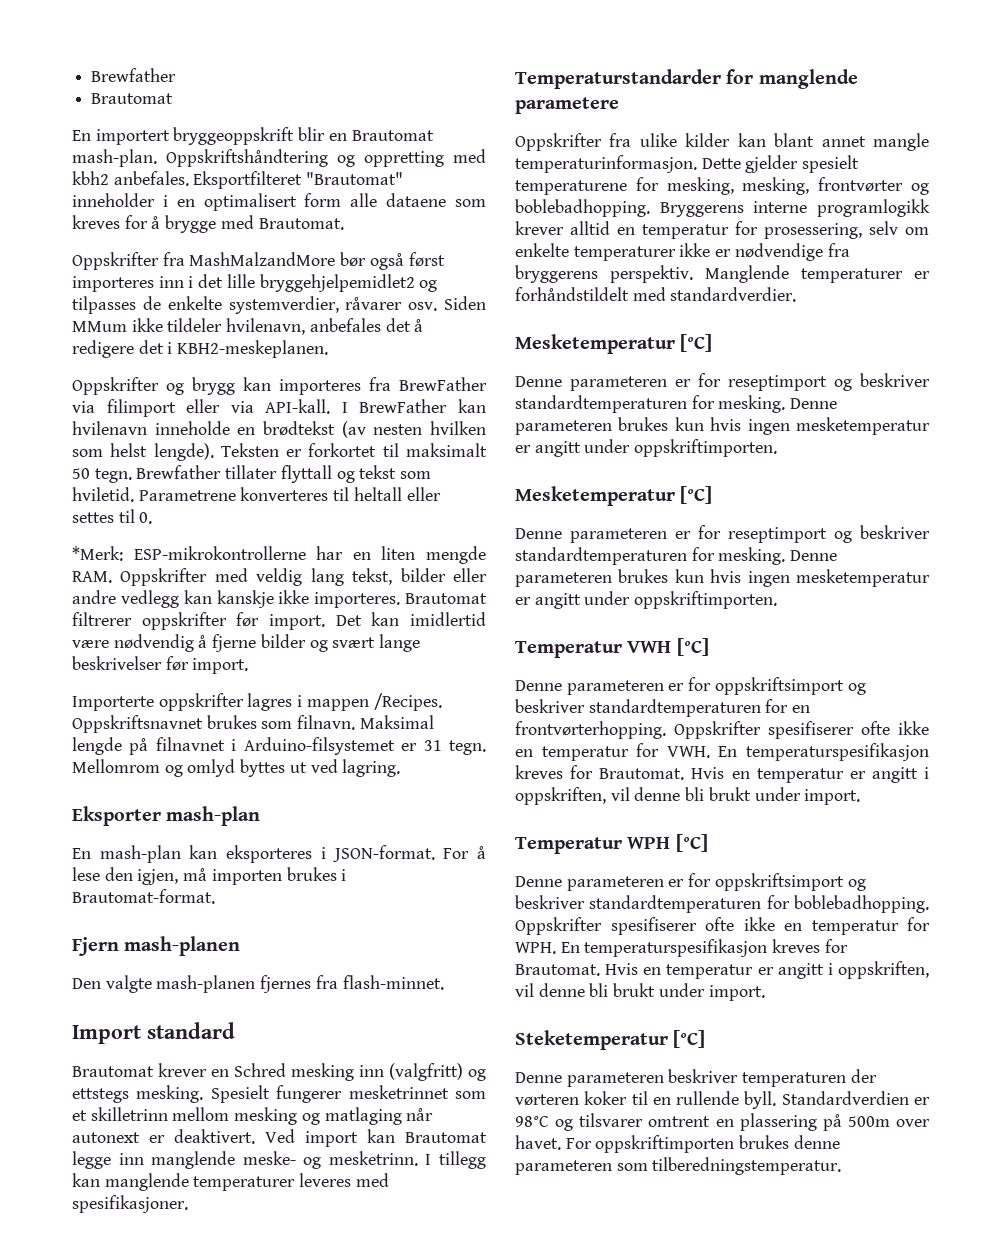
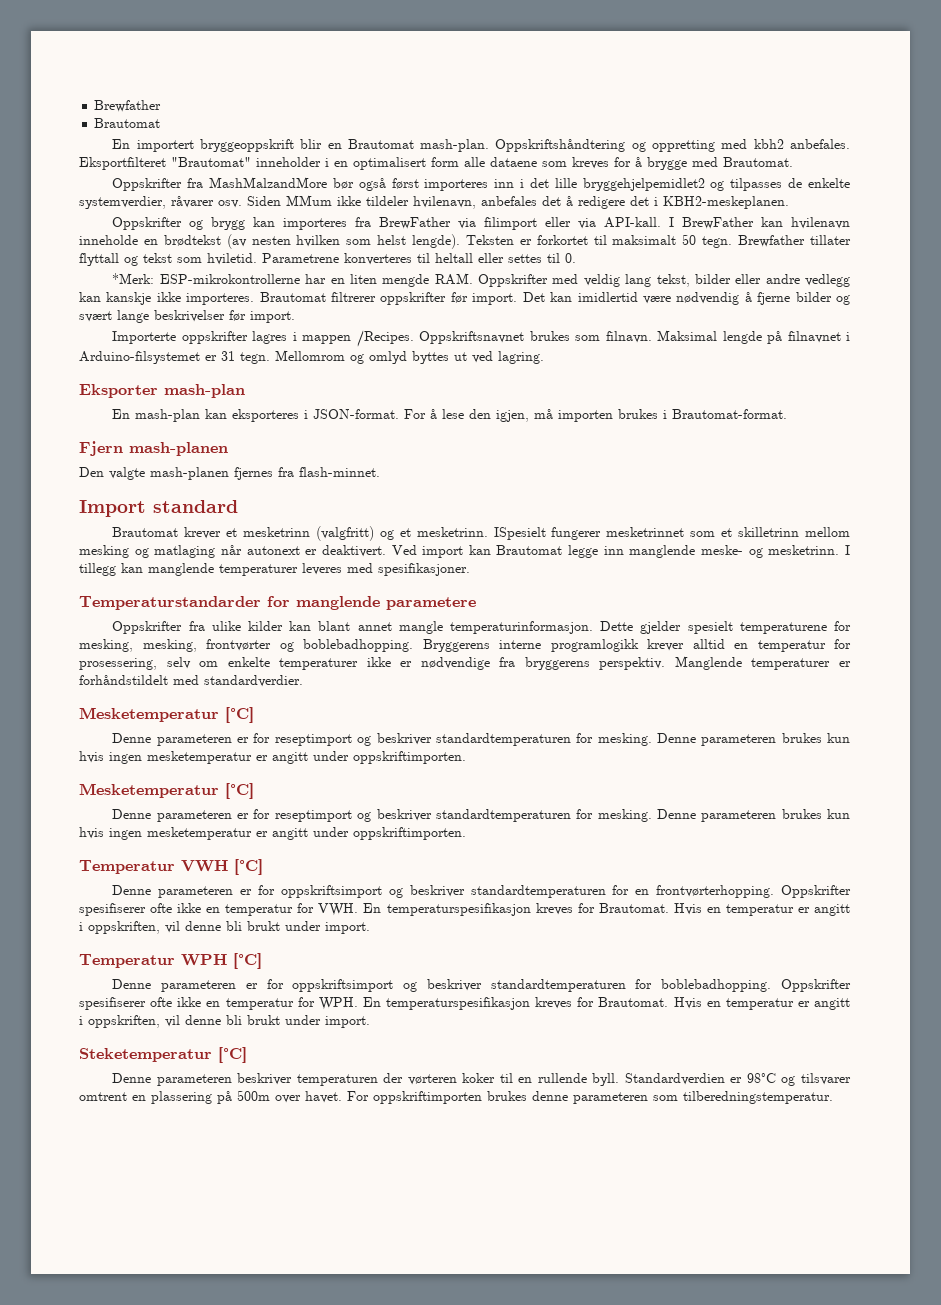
- Brautomat krever en Schred mesking inn (valgfritt) og ettstegs mesking. Spesielt fungerer mesketrinnet som et skilletrinn mellom mesking og matlaging når autonext er deaktivert.
+ Brautomat krever et mesketrinn (valgfritt) og et mesketrinn. ISpesielt fungerer mesketrinnet som et skilletrinn mellom mesking og matlaging når autonext er deaktivert.

